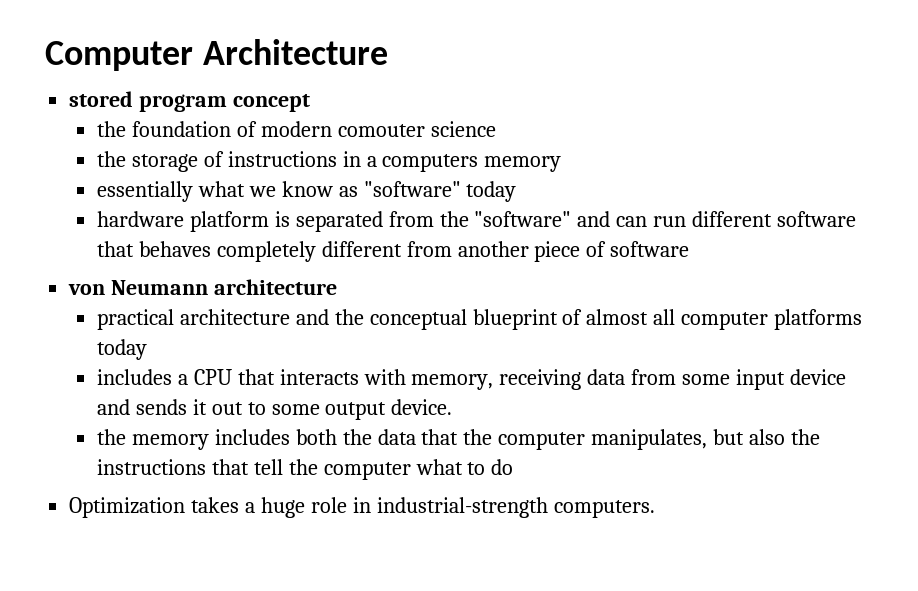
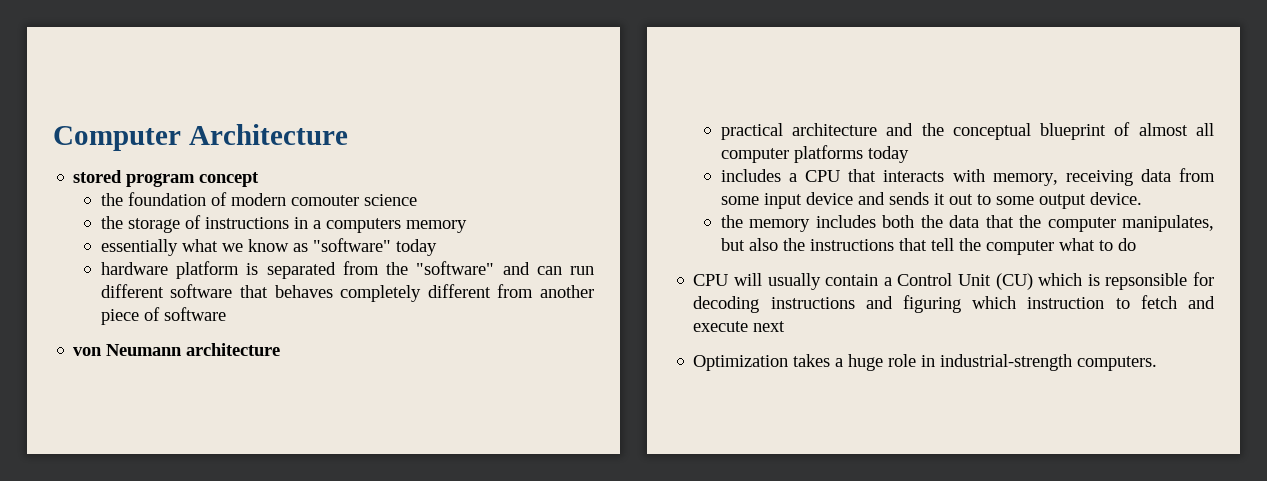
+ CPU will usually contain a Control Unit (CU) which is repsonsible for decoding instructions and figuring which instruction to fetch and execute next

